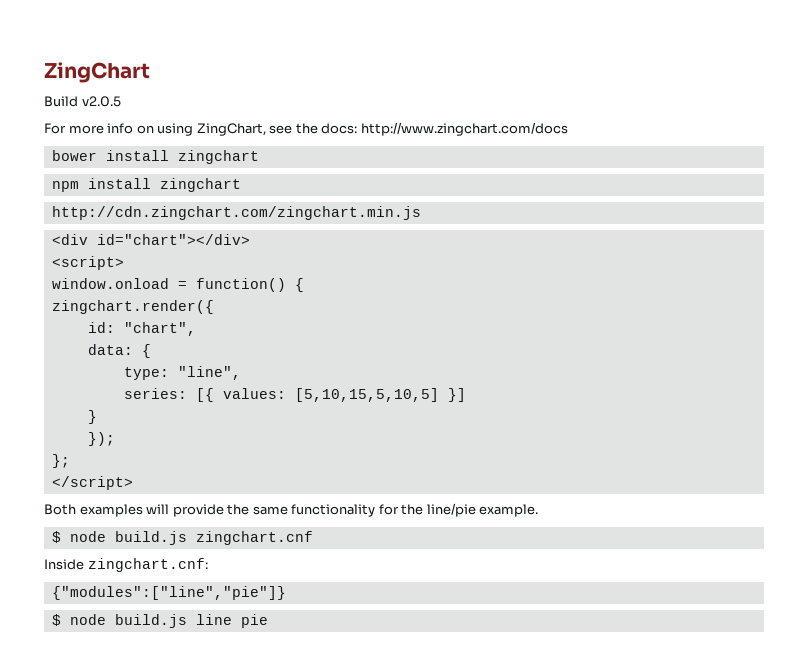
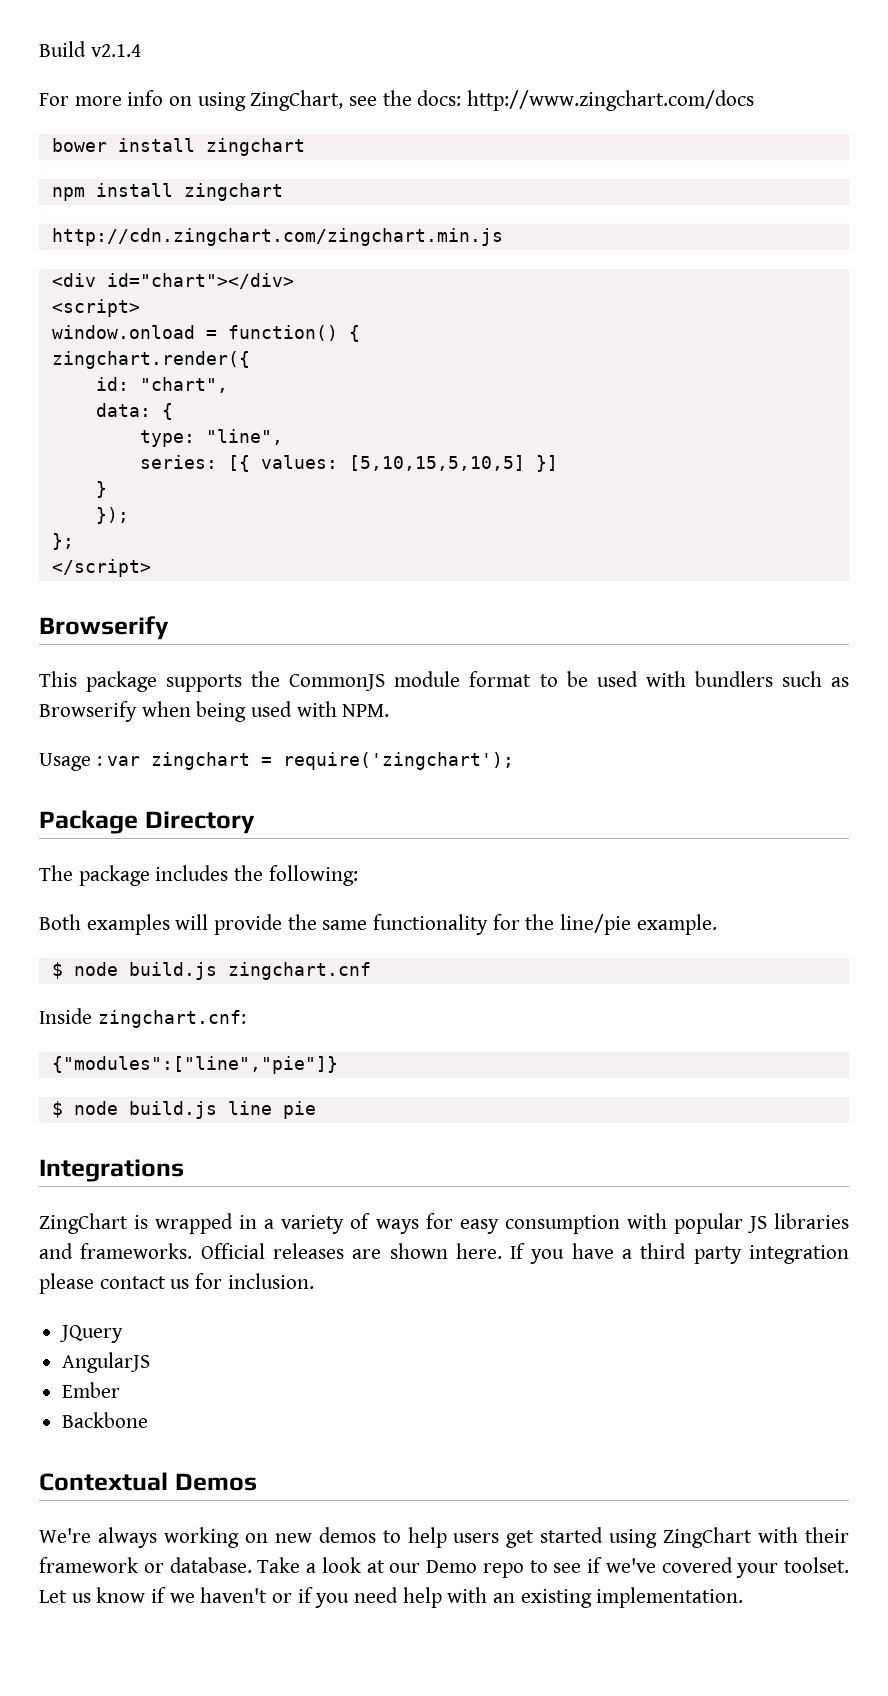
- ZingChart
- Build v2.0.5
+ Build v2.1.4
  </script>
+ Browserify
+ This package supports the CommonJS module format to be used with bundlers such as Browserify when being used with NPM.
+ Usage : var zingchart = require('zingchart');
+ Package Directory
+ The package includes the following:
+ Integrations
+ ZingChart is wrapped in a variety of ways for easy consumption with popular JS libraries and frameworks. Official releases are shown here. If you have a third party integration please contact us for inclusion.
+ JQuery
+ AngularJS
+ Ember
+ Backbone
+ Contextual Demos
+ We're always working on new demos to help users get started using ZingChart with their framework or database. Take a look at our Demo repo to see if we've covered your toolset. Let us know if we haven't or if you need help with an existing implementation.

